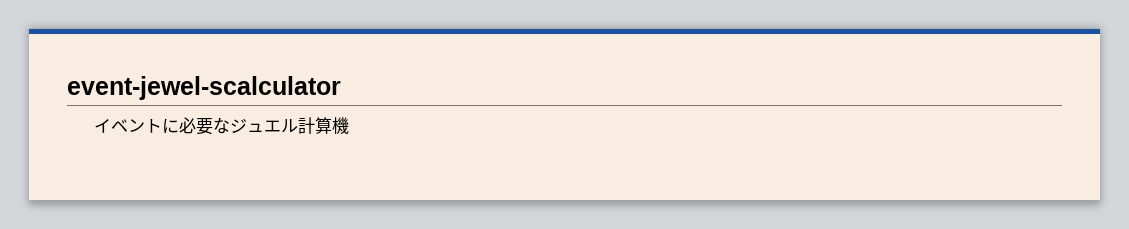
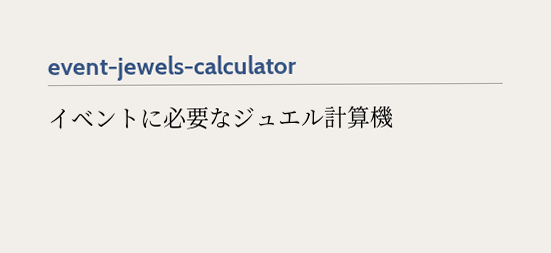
- event-jewel-scalculator
+ event-jewels-calculator

